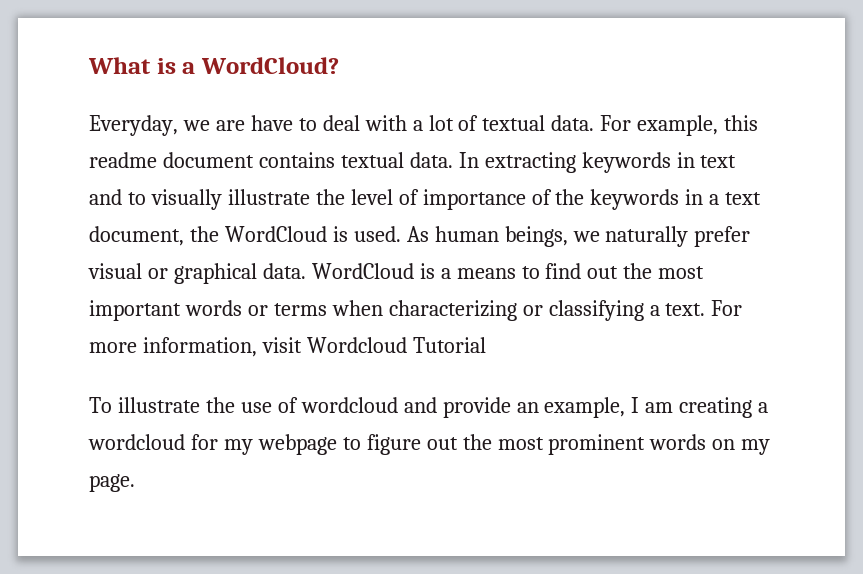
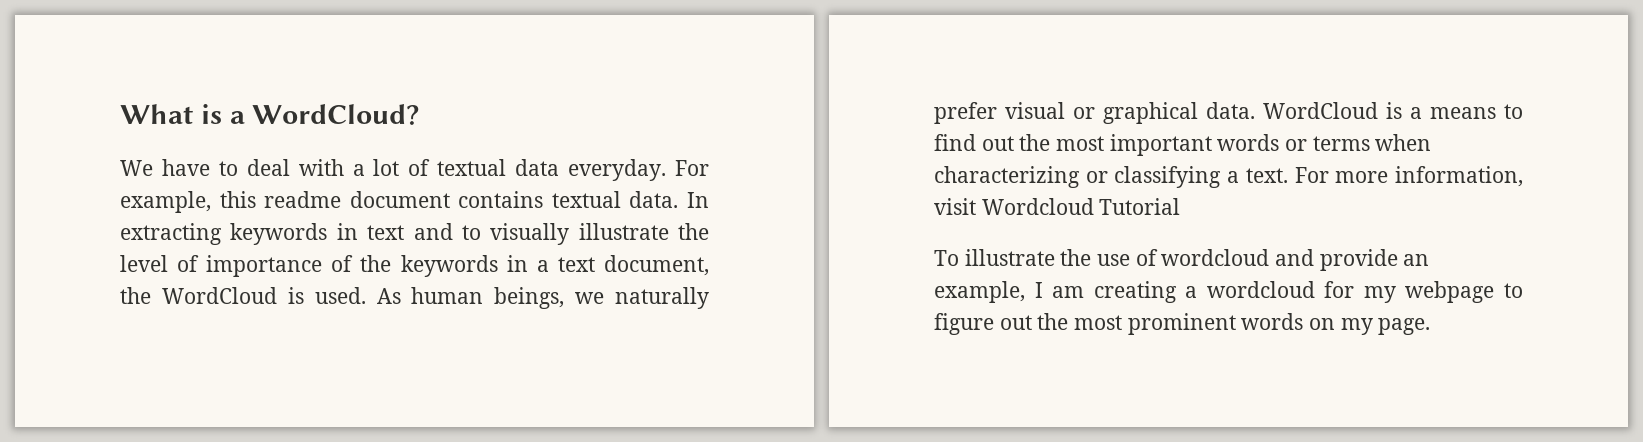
- Everyday, we are have to deal with a lot of textual data.
+ We have to deal with a lot of textual data everyday.

